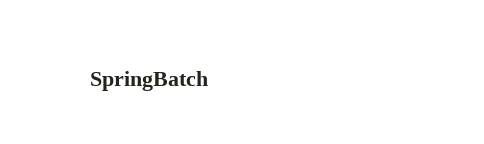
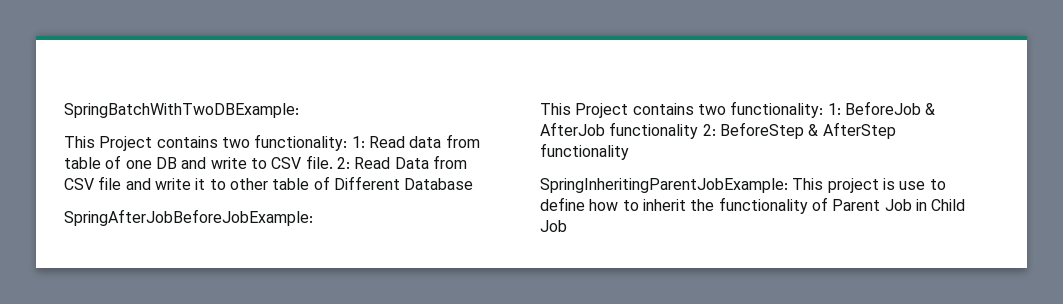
- SpringBatch
+ SpringBatchWithTwoDBExample:
+ This Project contains two functionality: 1: Read data from table of one DB and write to CSV file. 2: Read Data from CSV file and write it to other table of Different Database
+ SpringAfterJobBeforeJobExample:
+ This Project contains two functionality: 1: BeforeJob & AfterJob functionality 2: BeforeStep & AfterStep functionality
+ SpringInheritingParentJobExample: This project is use to define how to inherit the functionality of Parent Job in Child Job

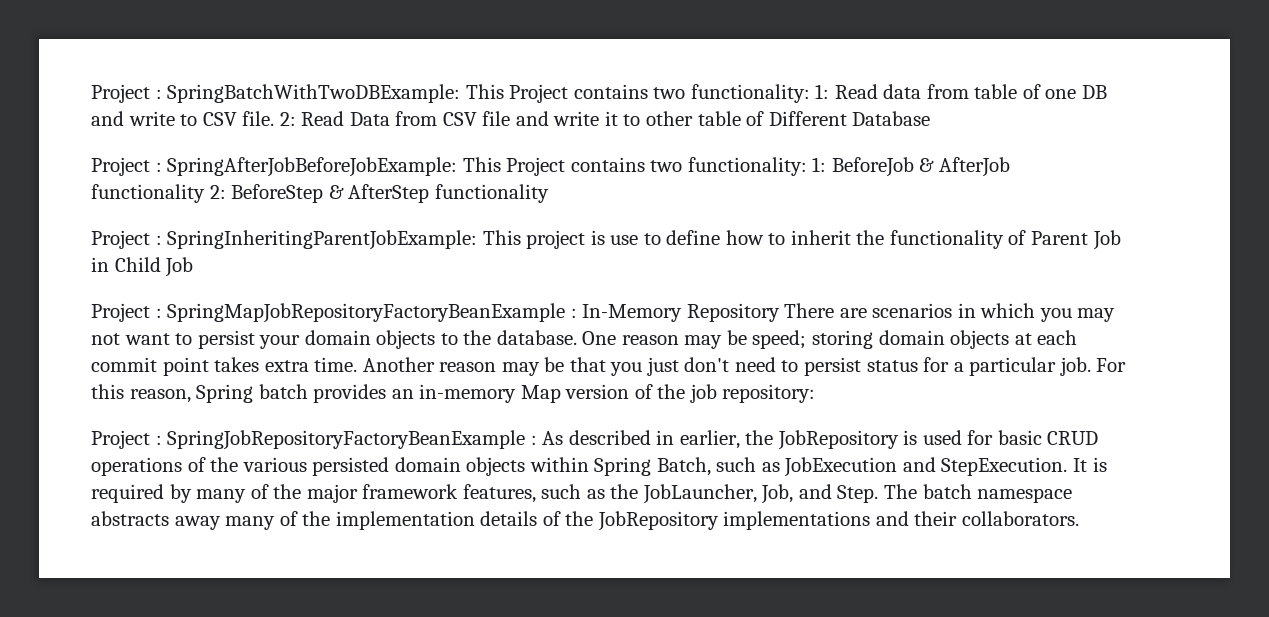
- SpringBatchWithTwoDBExample:
- This Project contains two functionality: 1: Read data from table of one DB and write to CSV file.
+ Project : SpringBatchWithTwoDBExample: This Project contains two functionality: 1: Read data from table of one DB and write to CSV file.
- SpringAfterJobBeforeJobExample:
- This Project contains two functionality: 1: BeforeJob & AfterJob functionality 2: BeforeStep & AfterStep functionality
+ Project : SpringAfterJobBeforeJobExample: This Project contains two functionality: 1: BeforeJob & AfterJob functionality 2: BeforeStep & AfterStep functionality
- SpringInheritingParentJobExample: This project is use to define how to inherit the functionality of Parent Job in Child Job
+ Project : SpringInheritingParentJobExample: This project is use to define how to inherit the functionality of Parent Job in Child Job
+ Project : SpringMapJobRepositoryFactoryBeanExample : In-Memory Repository There are scenarios in which you may not want to persist your domain objects to the database. One reason may be speed; storing domain objects at each commit point takes extra time. Another reason may be that you just don't need to persist status for a particular job. For this reason, Spring batch provides an in-memory Map version of the job repository:
+ Project : SpringJobRepositoryFactoryBeanExample : As described in earlier, the JobRepository is used for basic CRUD operations of the various persisted domain objects within Spring Batch, such as JobExecution and StepExecution. It is required by many of the major framework features, such as the JobLauncher, Job, and Step. The batch namespace abstracts away many of the implementation details of the JobRepository implementations and their collaborators.

